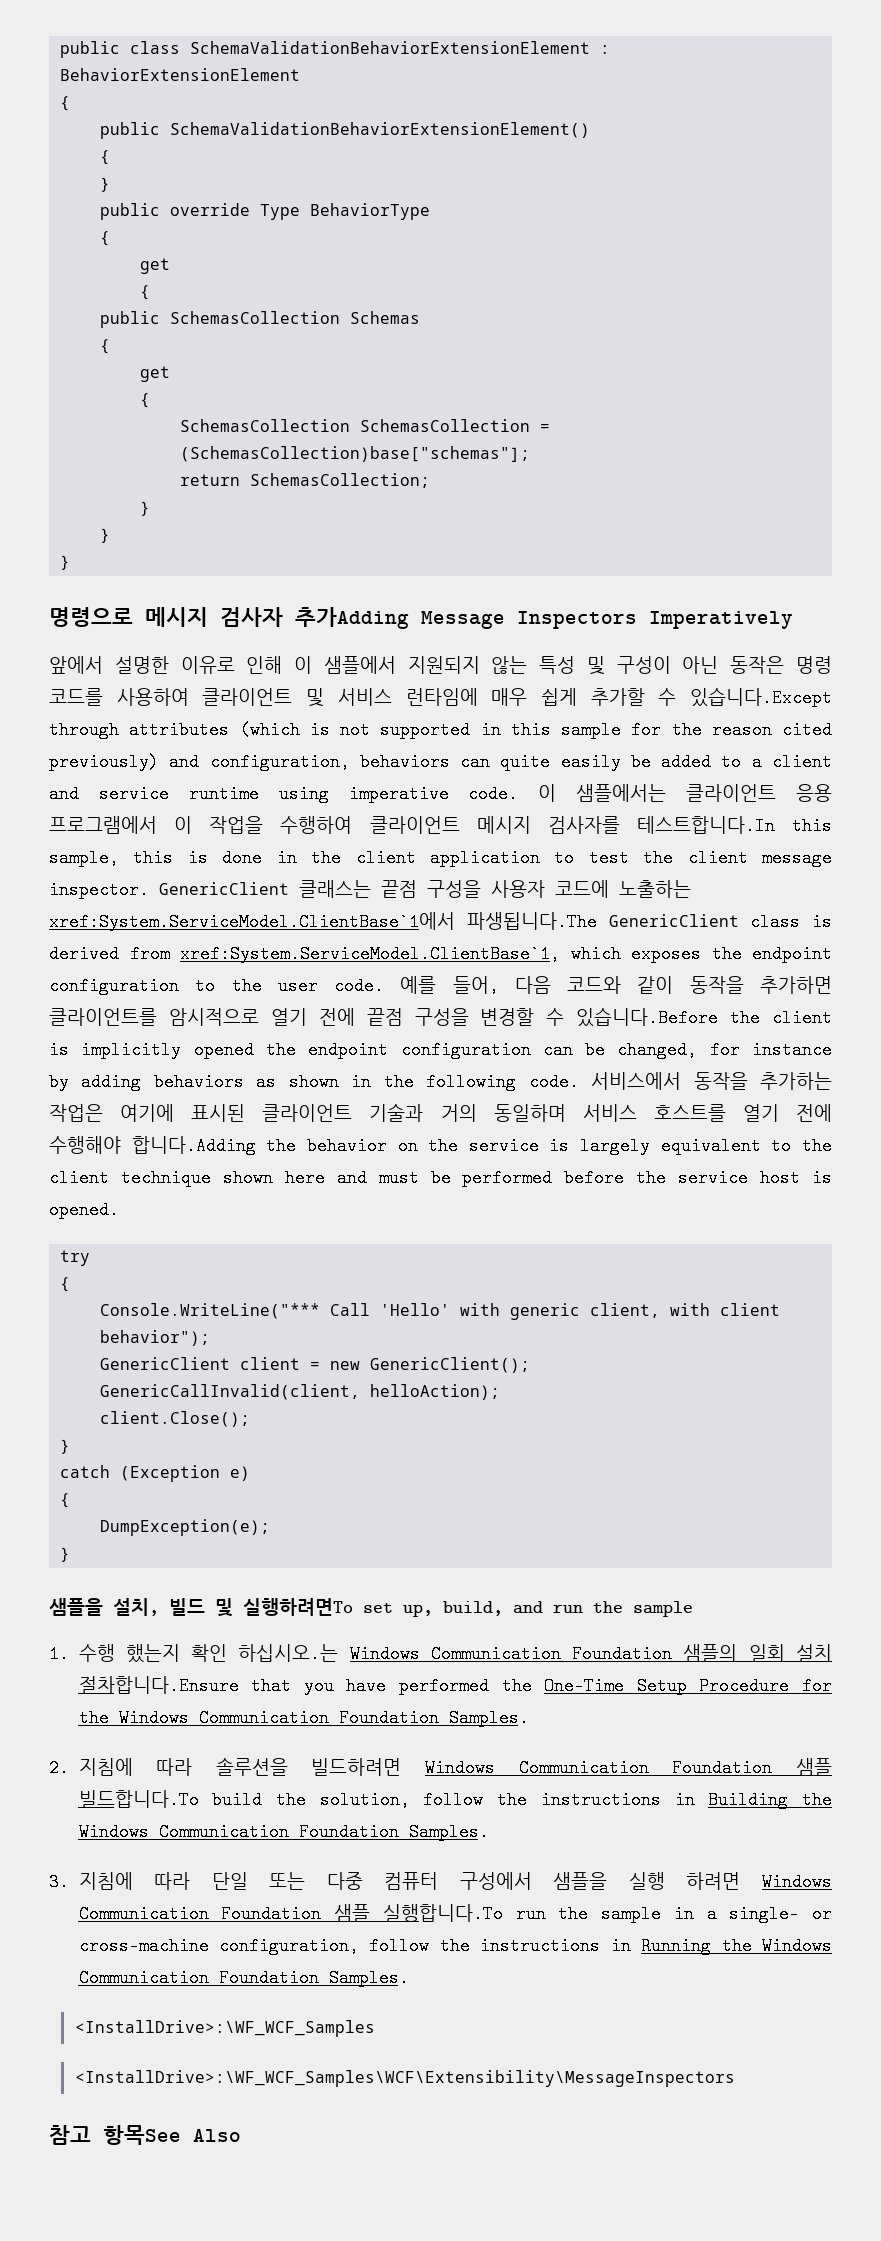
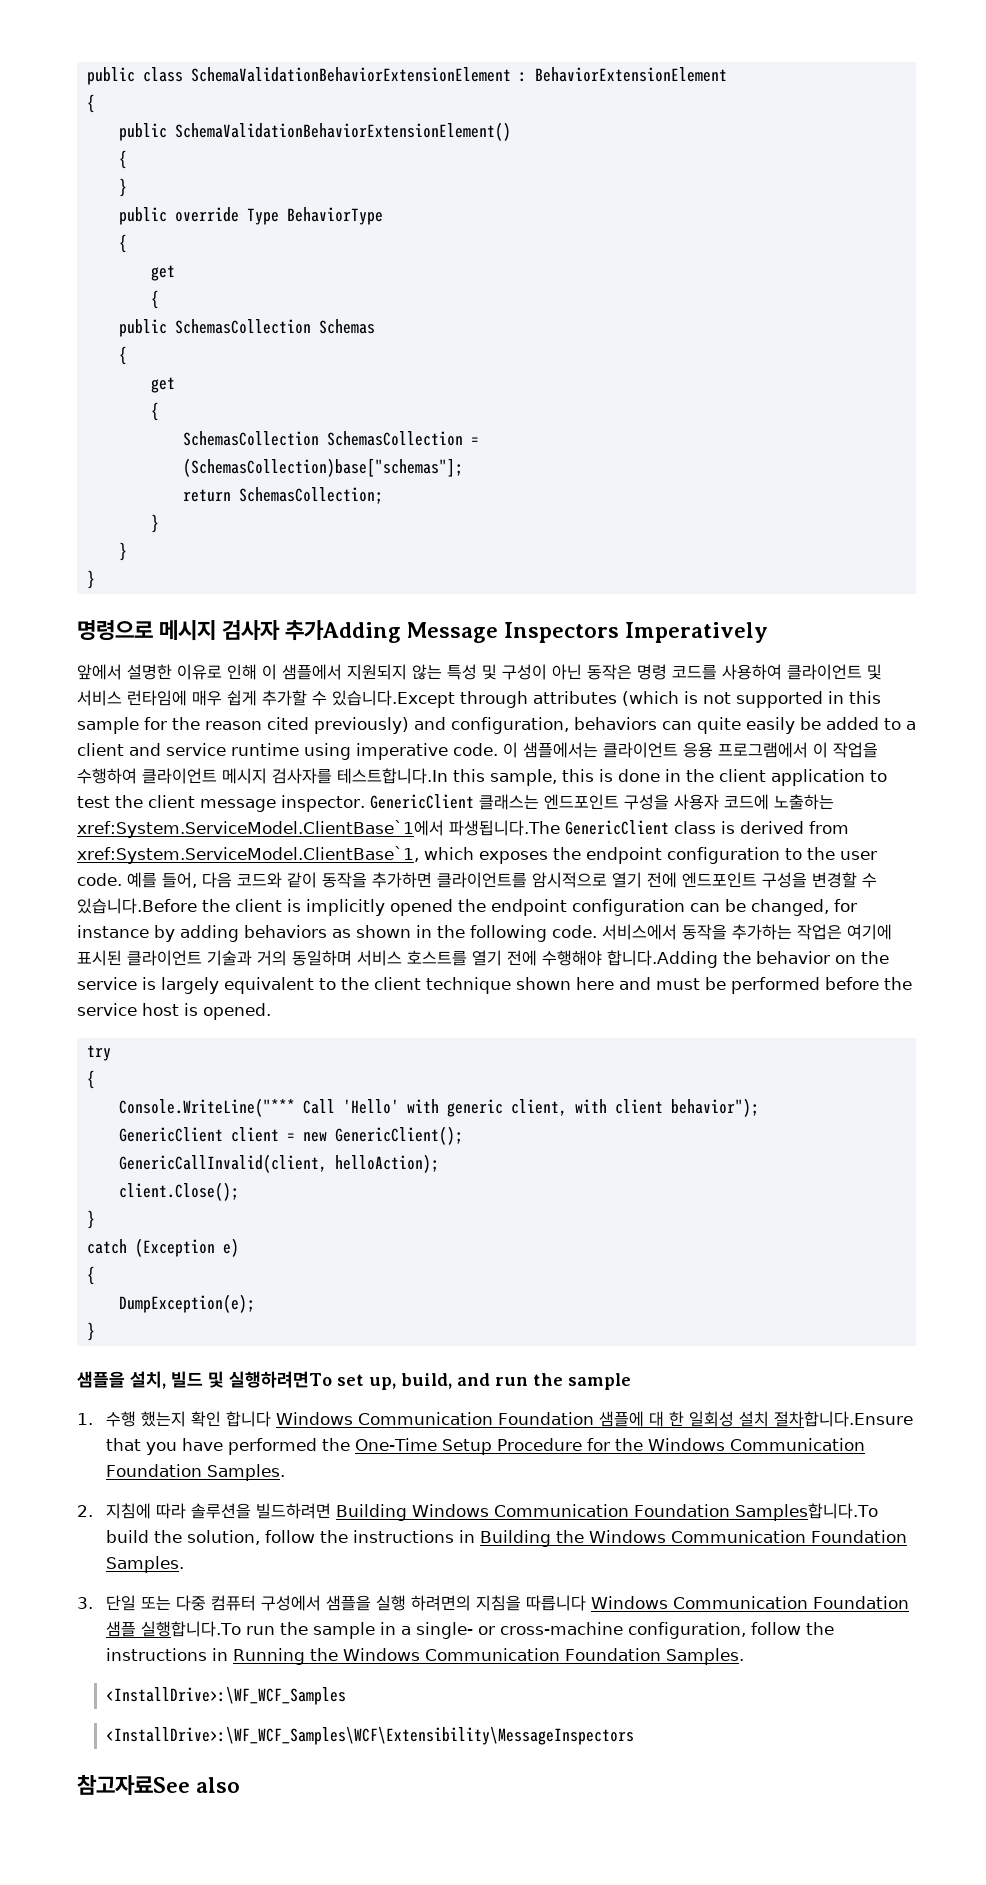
- GenericClient 클래스는 끝점 구성을 사용자 코드에 노출하는 xref:System.ServiceModel.ClientBase`1에서 파생됩니다.The GenericClient class is derived from xref:System.ServiceModel.ClientBase`1, which exposes the endpoint configuration to the user code.
+ GenericClient 클래스는 엔드포인트 구성을 사용자 코드에 노출하는 xref:System.ServiceModel.ClientBase`1에서 파생됩니다.The GenericClient class is derived from xref:System.ServiceModel.ClientBase`1, which exposes the endpoint configuration to the user code.
- 예를 들어, 다음 코드와 같이 동작을 추가하면 클라이언트를 암시적으로 열기 전에 끝점 구성을 변경할 수 있습니다.Before the client is implicitly opened the endpoint configuration can be changed, for instance by adding behaviors as shown in the following code.
+ 예를 들어, 다음 코드와 같이 동작을 추가하면 클라이언트를 암시적으로 열기 전에 엔드포인트 구성을 변경할 수 있습니다.Before the client is implicitly opened the endpoint configuration can be changed, for instance by adding behaviors as shown in the following code.
- 1. 수행 했는지 확인 하십시오.는 Windows Communication Foundation 샘플의 일회 설치 절차합니다.Ensure that you have performed the One-Time Setup Procedure for the Windows Communication Foundation Samples.
+ 1. 수행 했는지 확인 합니다 Windows Communication Foundation 샘플에 대 한 일회성 설치 절차합니다.Ensure that you have performed the One-Time Setup Procedure for the Windows Communication Foundation Samples.
- 2. 지침에 따라 솔루션을 빌드하려면 Windows Communication Foundation 샘플 빌드합니다.To build the solution, follow the instructions in Building the Windows Communication Foundation Samples.
+ 2. 지침에 따라 솔루션을 빌드하려면 Building Windows Communication Foundation Samples합니다.To build the solution, follow the instructions in Building the Windows Communication Foundation Samples.
- 3. 지침에 따라 단일 또는 다중 컴퓨터 구성에서 샘플을 실행 하려면 Windows Communication Foundation 샘플 실행합니다.To run the sample in a single- or cross-machine configuration, follow the instructions in Running the Windows Communication Foundation Samples.
+ 3. 단일 또는 다중 컴퓨터 구성에서 샘플을 실행 하려면의 지침을 따릅니다 Windows Communication Foundation 샘플 실행합니다.To run the sample in a single- or cross-machine configuration, follow the instructions in Running the Windows Communication Foundation Samples.
- 참고 항목See Also
+ 참고자료See also

